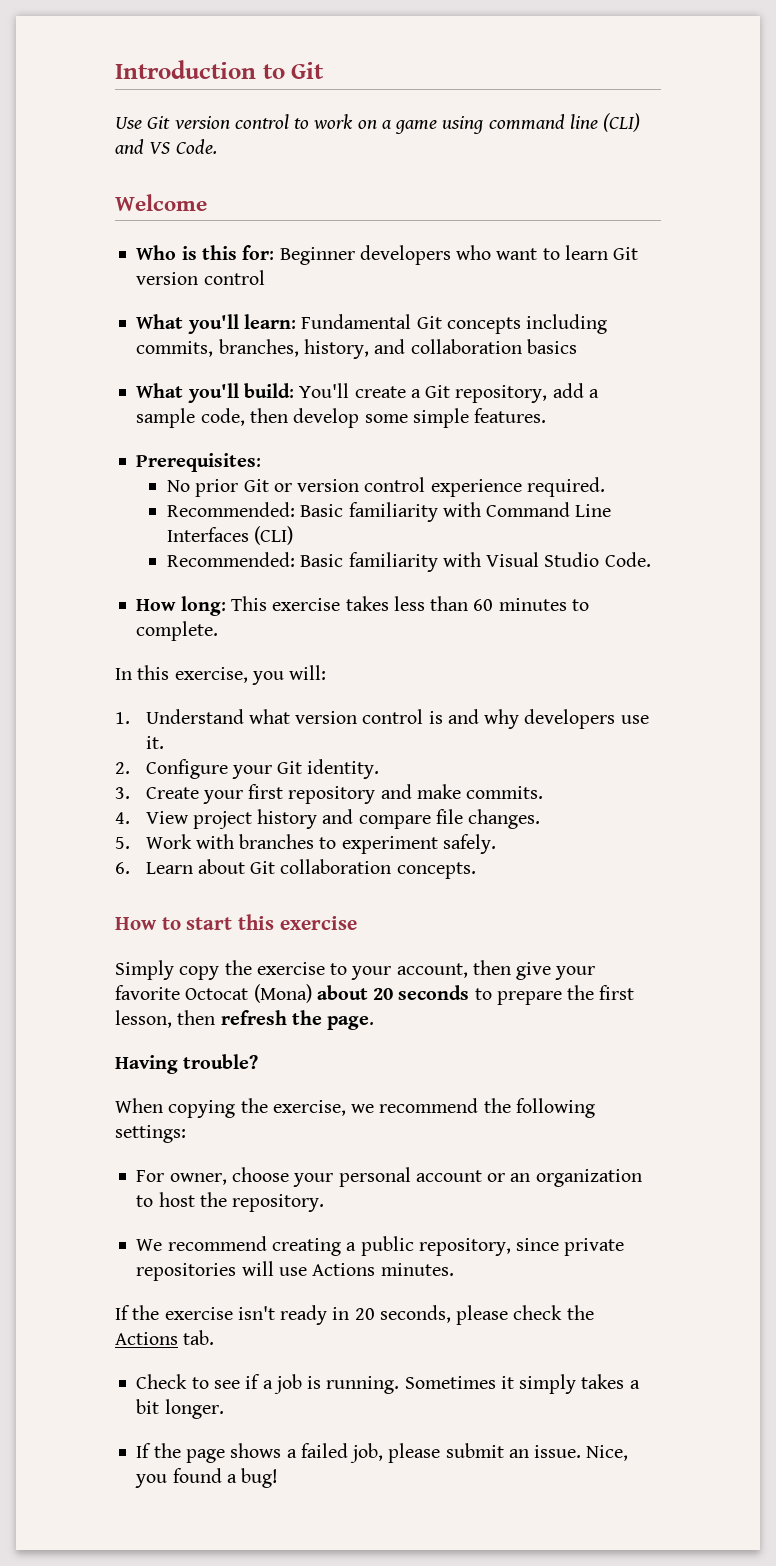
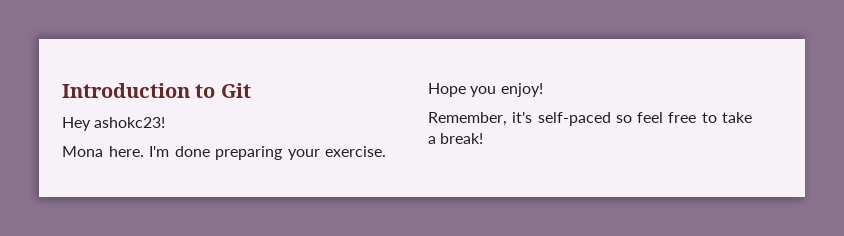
- Use Git version control to work on a game using command line (CLI) and VS Code.
- Welcome
- Who is this for: Beginner developers who want to learn Git version control
- What you'll learn: Fundamental Git concepts including commits, branches, history, and collaboration basics
- What you'll build: You'll create a Git repository, add a sample code, then develop some simple features.
- Prerequisites:
- No prior Git or version control experience required.
- Recommended: Basic familiarity with Command Line Interfaces (CLI)
- Recommended: Basic familiarity with Visual Studio Code.
- How long: This exercise takes less than 60 minutes to complete.
- In this exercise, you will:
- 1. Understand what version control is and why developers use it.
- 2. Configure your Git identity.
- 3. Create your first repository and make commits.
- 4. View project history and compare file changes.
- 5. Work with branches to experiment safely.
- 6. Learn about Git collaboration concepts.
- How to start this exercise
- Simply copy the exercise to your account, then give your favorite Octocat (Mona) about 20 seconds to prepare the first lesson, then refresh the page.
- Having trouble?
- When copying the exercise, we recommend the following settings:
- For owner, choose your personal account or an organization to host the repository.
- We recommend creating a public repository, since private repositories will use Actions minutes.
- If the exercise isn't ready in 20 seconds, please check the Actions tab.
- Check to see if a job is running. Sometimes it simply takes a bit longer.
- If the page shows a failed job, please submit an issue. Nice, you found a bug!
+ Hey ashokc23!
+ Mona here. I'm done preparing your exercise. Hope you enjoy!
+ Remember, it's self-paced so feel free to take a break!

